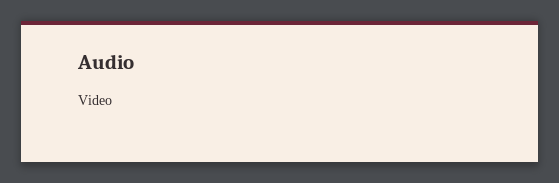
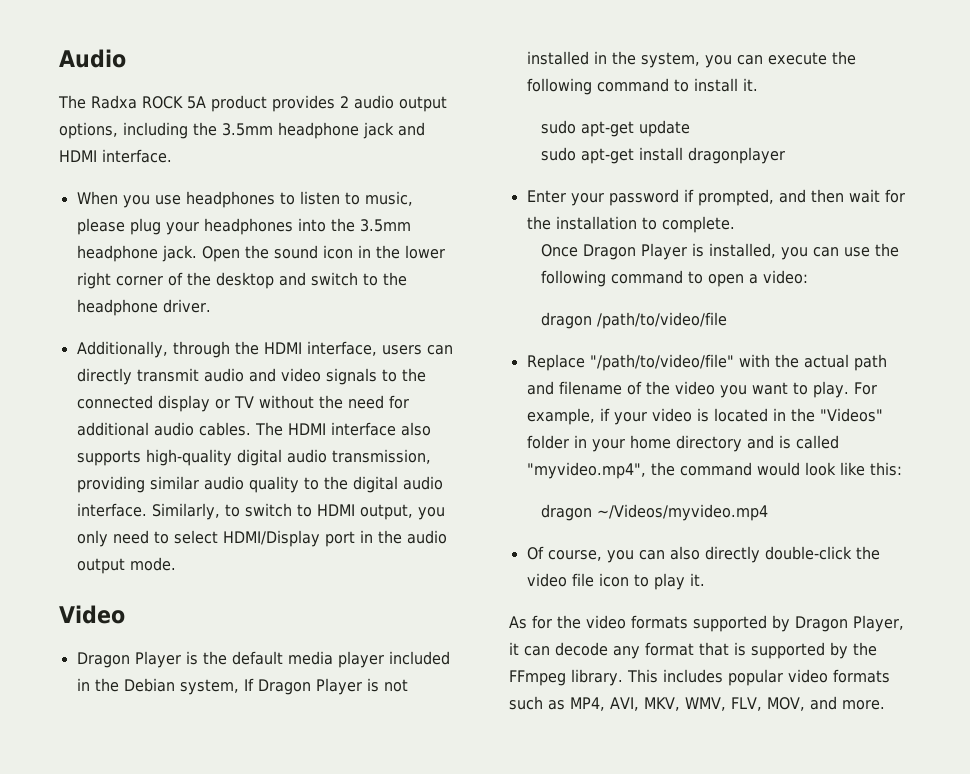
+ The Radxa ROCK 5A product provides 2 audio output options, including the 3.5mm headphone jack and HDMI interface.
+ When you use headphones to listen to music, please plug your headphones into the 3.5mm headphone jack. Open the sound icon in the lower right corner of the desktop and switch to the headphone driver.
+ Additionally, through the HDMI interface, users can directly transmit audio and video signals to the connected display or TV without the need for additional audio cables. The HDMI interface also supports high-quality digital audio transmission, providing similar audio quality to the digital audio interface. Similarly, to switch to HDMI output, you only need to select HDMI/Display port in the audio output mode.
  Video
+ Dragon Player is the default media player included in the Debian system, If Dragon Player is not installed in the system, you can execute the following command to install it.
+ sudo apt-get update
+ sudo apt-get install dragonplayer
+ Enter your password if prompted, and then wait for the installation to complete.
+ Once Dragon Player is installed, you can use the following command to open a video:
+ dragon /path/to/video/file
+ Replace "/path/to/video/file" with the actual path and filename of the video you want to play. For example, if your video is located in the "Videos" folder in your home directory and is called "myvideo.mp4", the command would look like this:
+ dragon ~/Videos/myvideo.mp4
+ Of course, you can also directly double-click the video file icon to play it.
+ As for the video formats supported by Dragon Player, it can decode any format that is supported by the FFmpeg library. This includes popular video formats such as MP4, AVI, MKV, WMV, FLV, MOV, and more.

